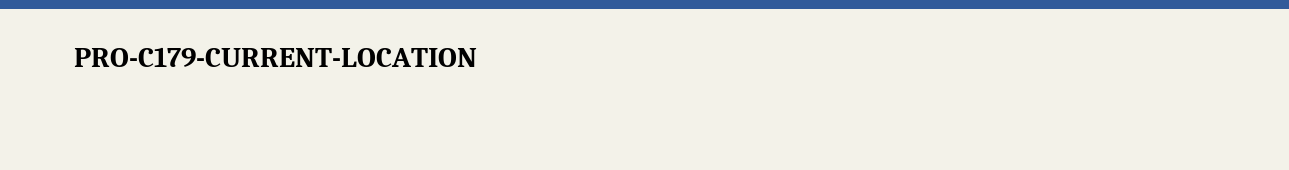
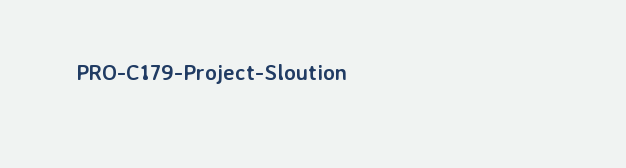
- PRO-C179-CURRENT-LOCATION
+ PRO-C179-Project-Sloution

